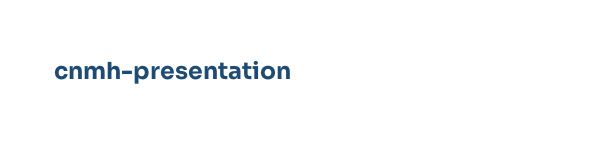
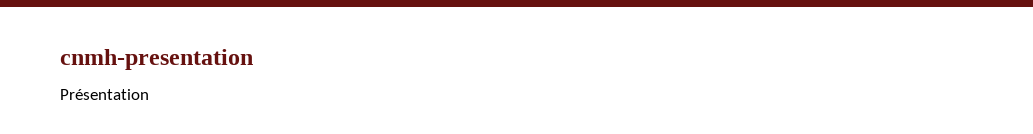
+ Présentation

